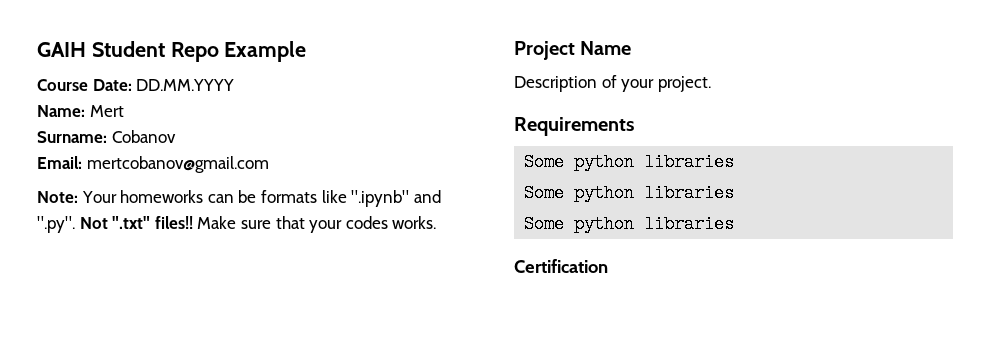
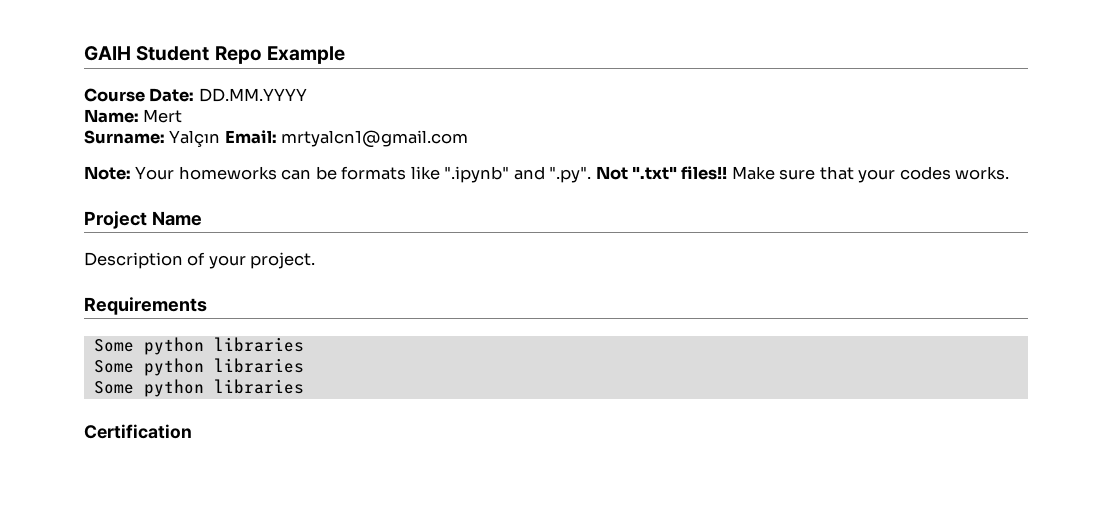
- Surname: Cobanov
- Email: mertcobanov@gmail.com
+ Surname: Yalçın Email: mrtyalcn1@gmail.com

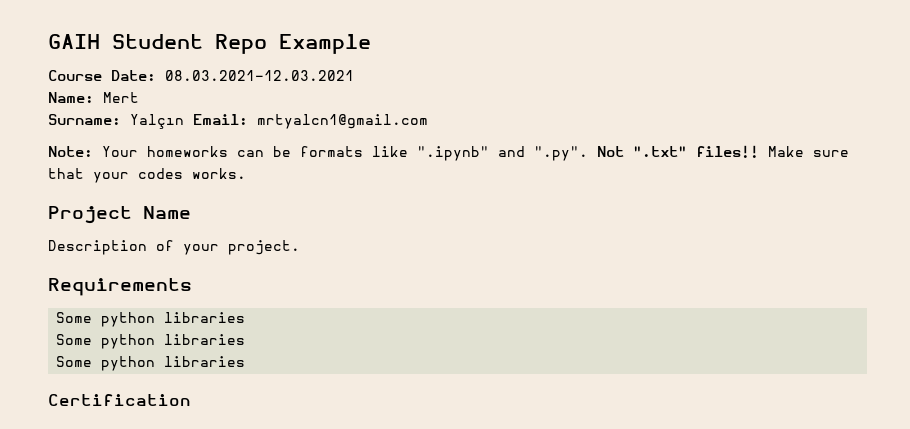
- Course Date: DD.MM.YYYY
+ Course Date: 08.03.2021-12.03.2021

